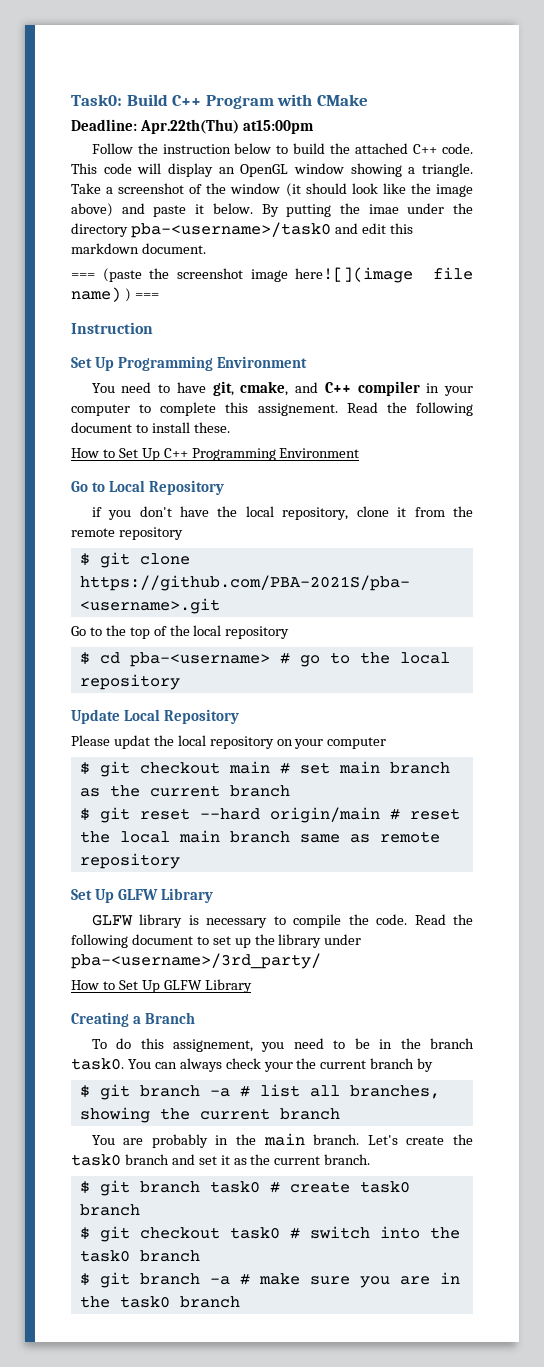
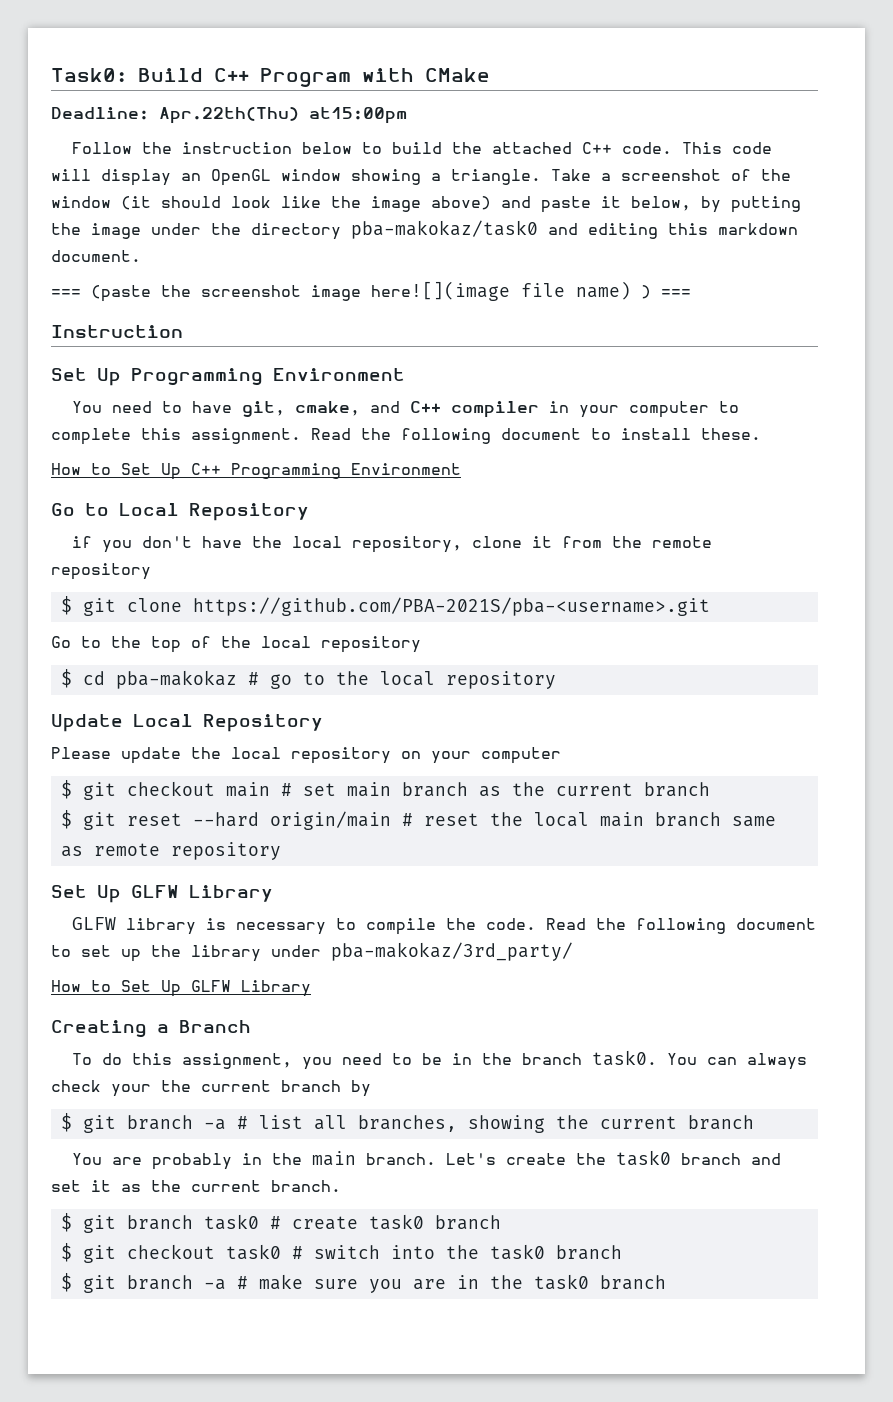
- Take a screenshot of the window (it should look like the image above) and paste it below. By putting the imae under the directory pba-<username>/task0 and edit this markdown document.
+ Take a screenshot of the window (it should look like the image above) and paste it below, by putting the image under the directory pba-makokaz/task0 and editing this markdown document.
- You need to have git, cmake, and C++ compiler in your computer to complete this assignement.
+ You need to have git, cmake, and C++ compiler in your computer to complete this assignment.
- $ cd pba-<username> # go to the local repository
+ $ cd pba-makokaz # go to the local repository
- Please updat the local repository on your computer
+ Please update the local repository on your computer
- Read the following document to set up the library under pba-<username>/3rd_party/
+ Read the following document to set up the library under pba-makokaz/3rd_party/
- To do this assignement, you need to be in the branch task0.
+ To do this assignment, you need to be in the branch task0.

